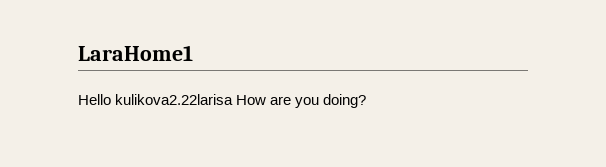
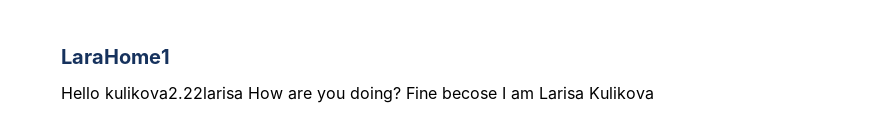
+ Fine becose I am Larisa Kulikova

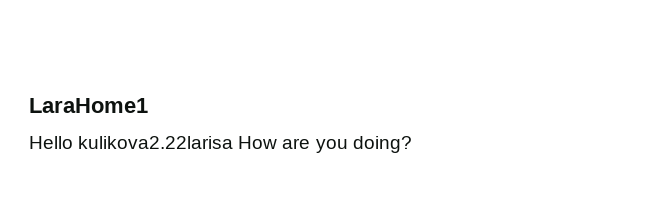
- Fine becose I am Larisa Kulikova

